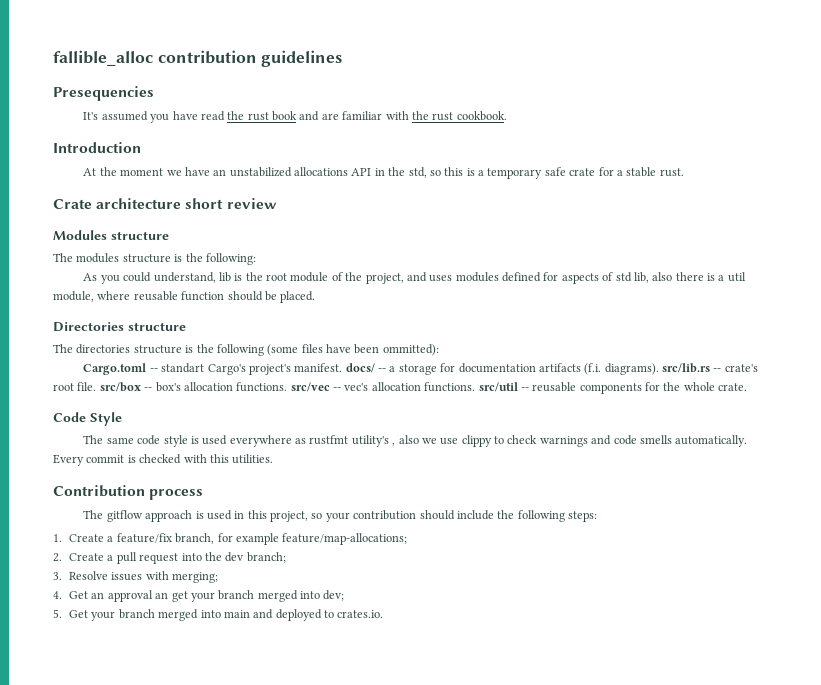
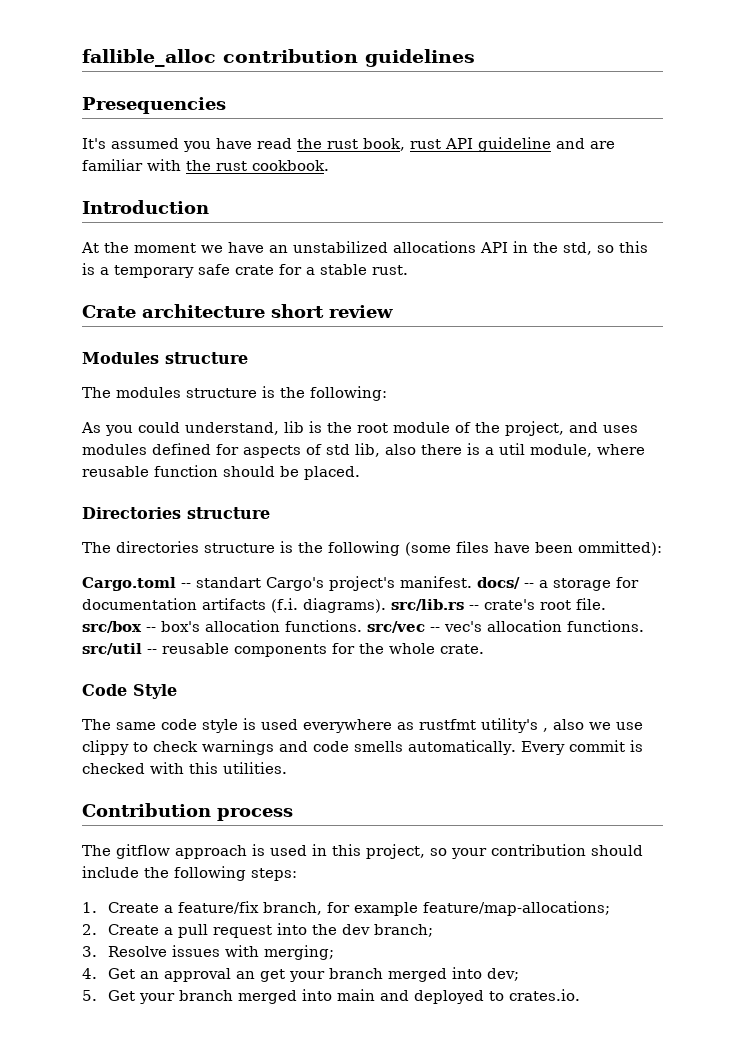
- It's assumed you have read the rust book and are familiar with the rust cookbook.
+ It's assumed you have read the rust book, rust API guideline and are familiar with the rust cookbook.

